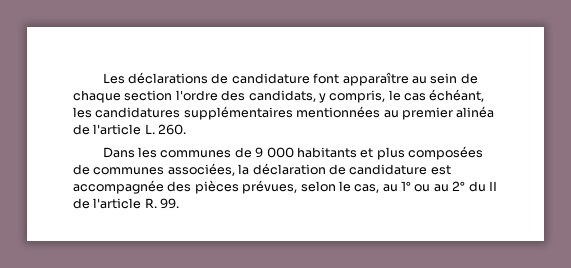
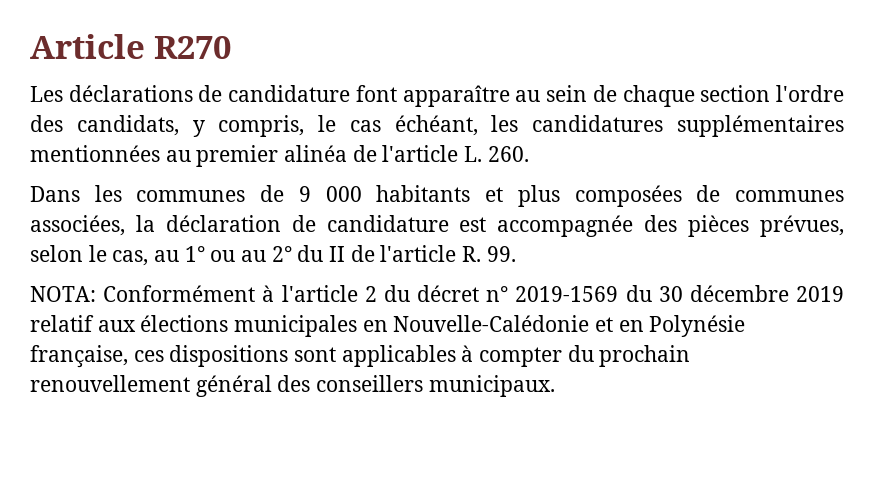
+ Article R270
+ NOTA: Conformément à l'article 2 du décret n° 2019-1569 du 30 décembre 2019 relatif aux élections municipales en Nouvelle-Calédonie et en Polynésie française, ces dispositions sont applicables à compter du prochain renouvellement général des conseillers municipaux.

